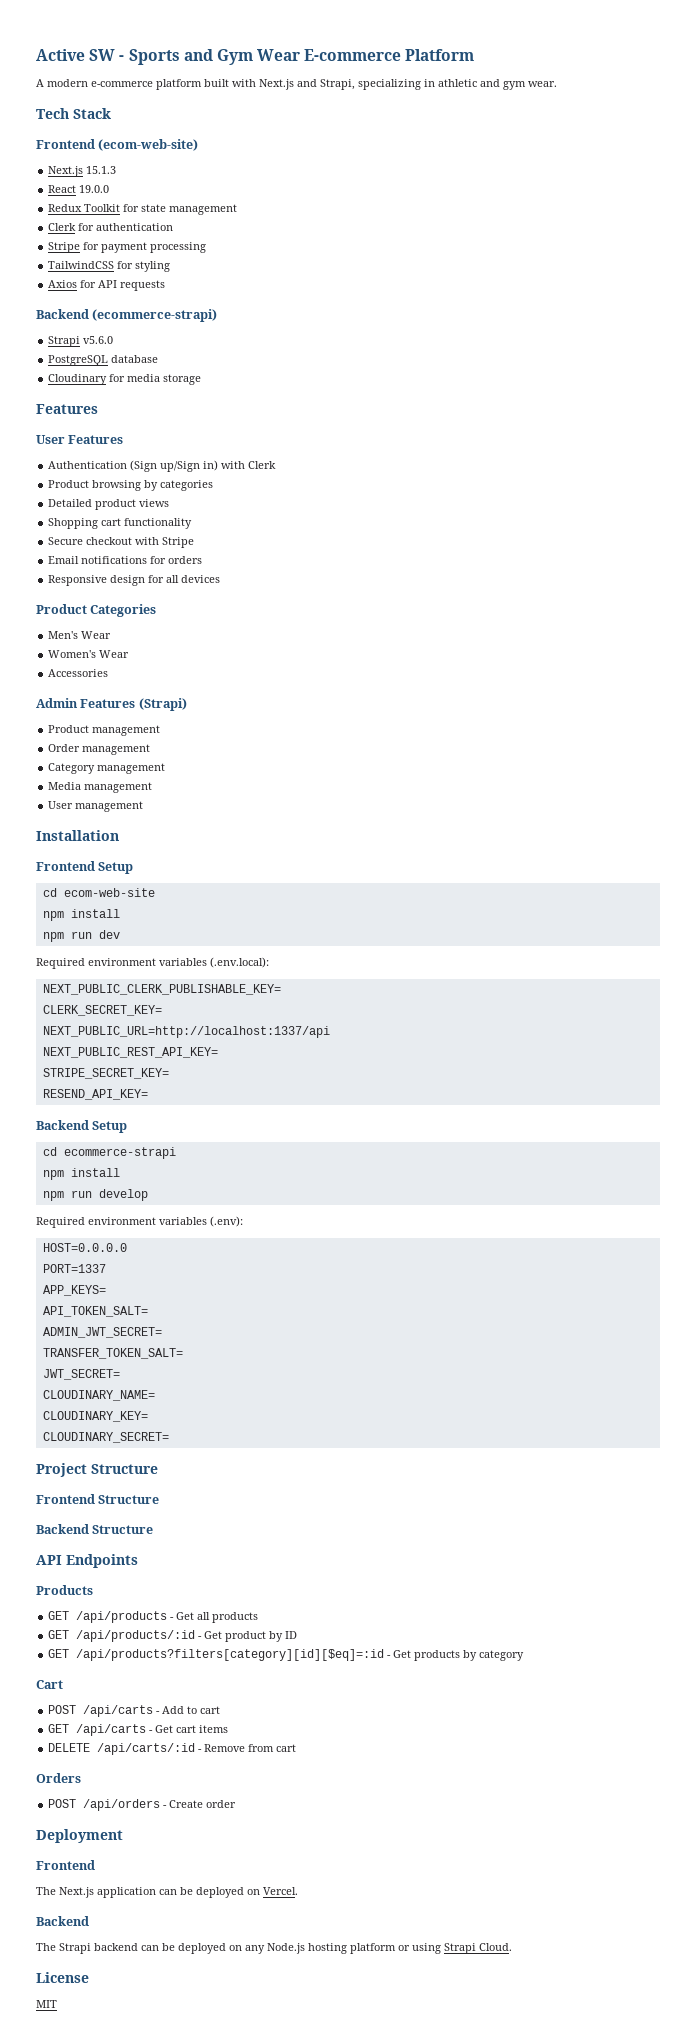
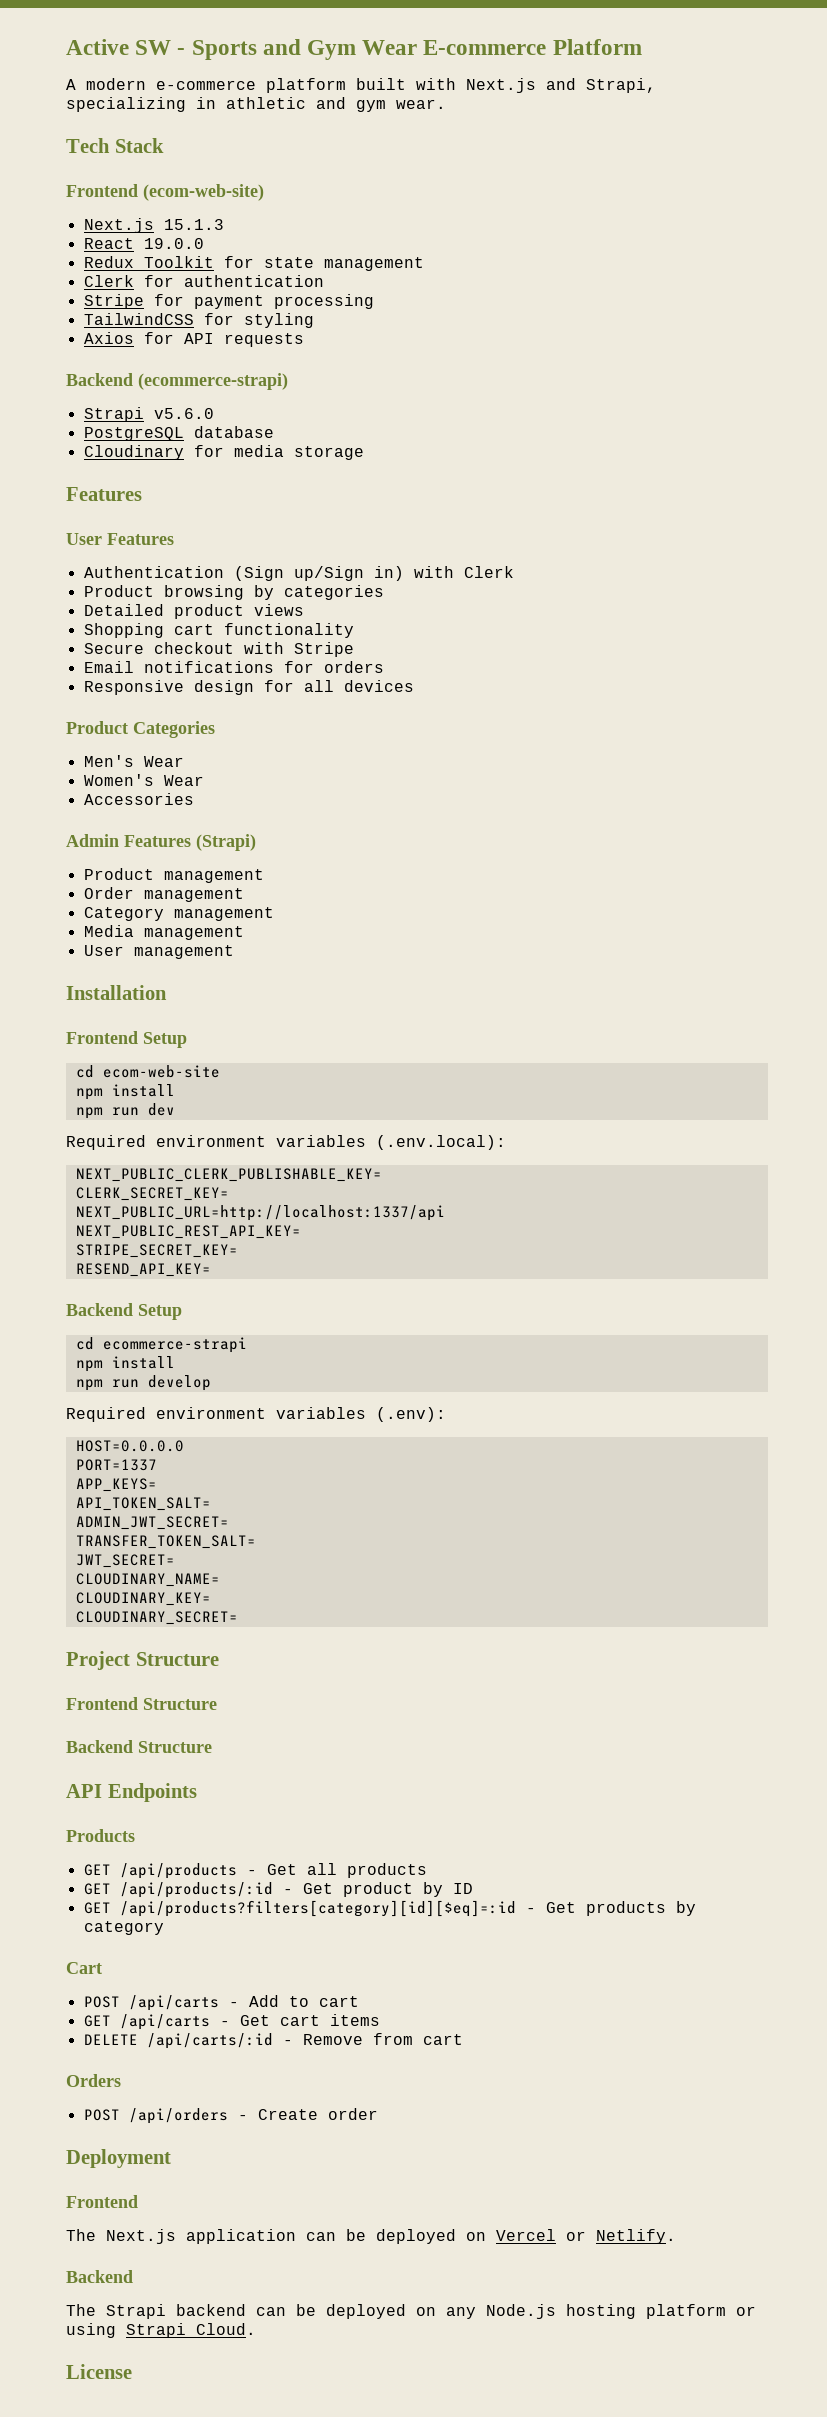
- The Next.js application can be deployed on Vercel.
+ The Next.js application can be deployed on Vercel or Netlify.
- MIT

